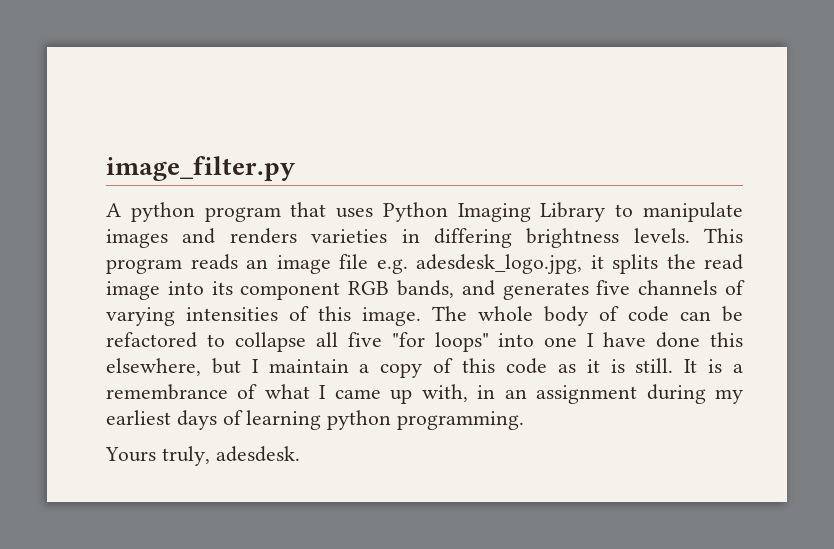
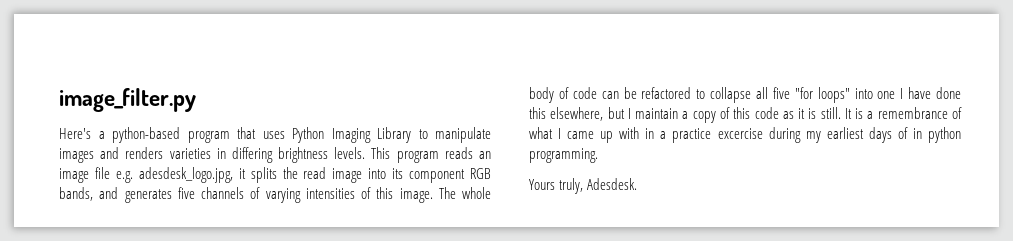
- A python program that uses Python Imaging Library to manipulate images and renders varieties in differing brightness levels.
+ Here's a python-based program that uses Python Imaging Library to manipulate images and renders varieties in differing brightness levels.
- It is a remembrance of what I came up with, in an assignment during my earliest days of learning python programming.
+ It is a remembrance of what I came up with in a practice excercise during my earliest days of in python programming.
- Yours truly, adesdesk.
+ Yours truly, Adesdesk.

